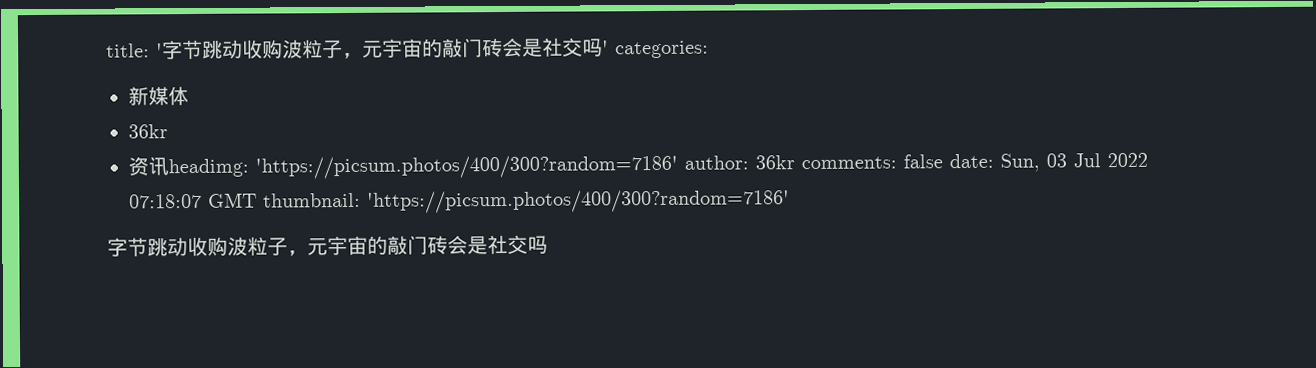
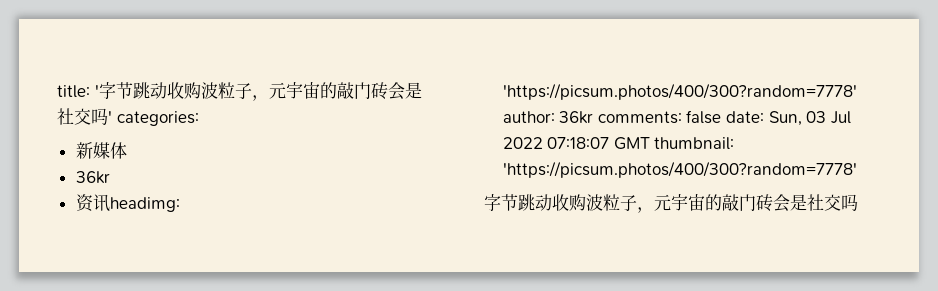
- 资讯headimg: 'https://picsum.photos/400/300?random=7186' author: 36kr comments: false date: Sun, 03 Jul 2022 07:18:07 GMT thumbnail: 'https://picsum.photos/400/300?random=7186'
+ 资讯headimg: 'https://picsum.photos/400/300?random=7778' author: 36kr comments: false date: Sun, 03 Jul 2022 07:18:07 GMT thumbnail: 'https://picsum.photos/400/300?random=7778'

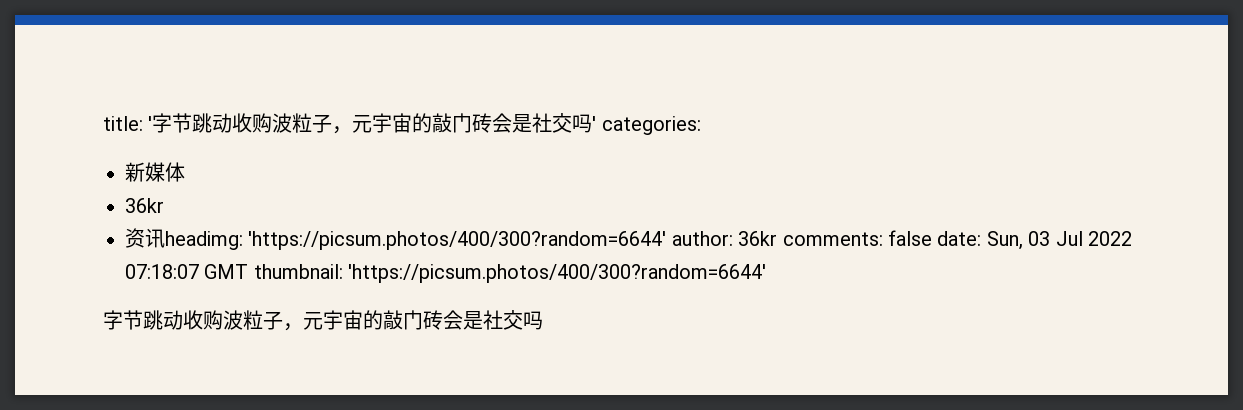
- 资讯headimg: 'https://picsum.photos/400/300?random=7778' author: 36kr comments: false date: Sun, 03 Jul 2022 07:18:07 GMT thumbnail: 'https://picsum.photos/400/300?random=7778'
+ 资讯headimg: 'https://picsum.photos/400/300?random=6644' author: 36kr comments: false date: Sun, 03 Jul 2022 07:18:07 GMT thumbnail: 'https://picsum.photos/400/300?random=6644'

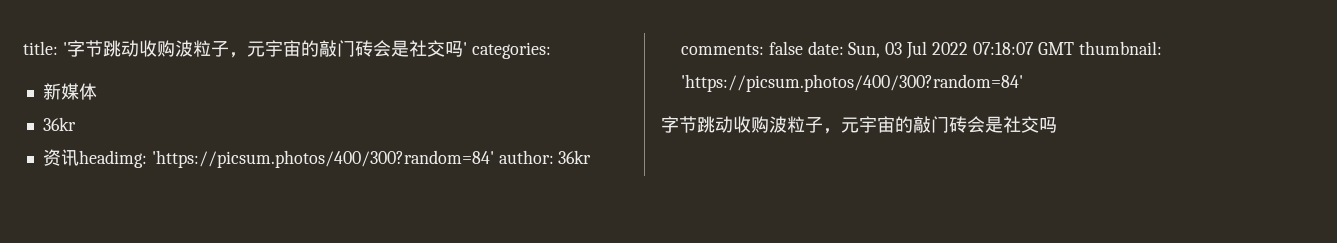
- 资讯headimg: 'https://picsum.photos/400/300?random=6644' author: 36kr comments: false date: Sun, 03 Jul 2022 07:18:07 GMT thumbnail: 'https://picsum.photos/400/300?random=6644'
+ 资讯headimg: 'https://picsum.photos/400/300?random=84' author: 36kr comments: false date: Sun, 03 Jul 2022 07:18:07 GMT thumbnail: 'https://picsum.photos/400/300?random=84'

